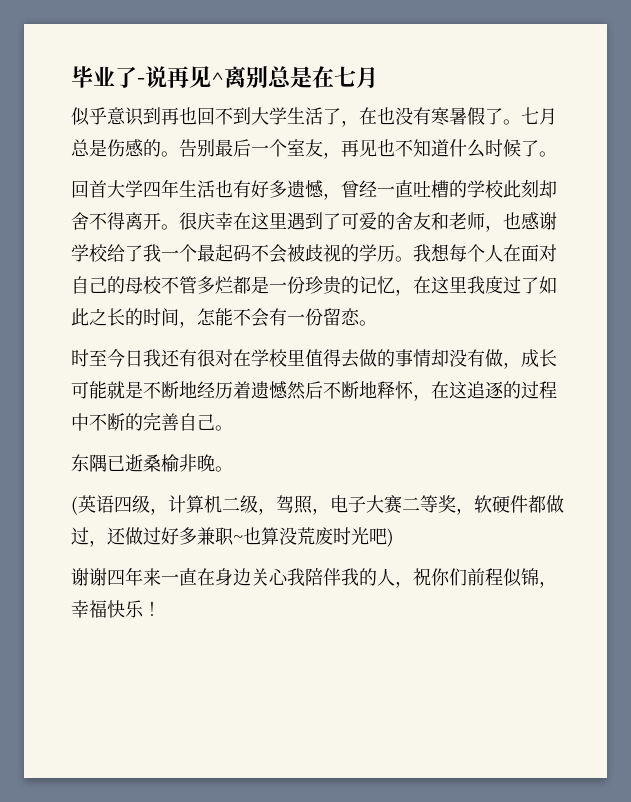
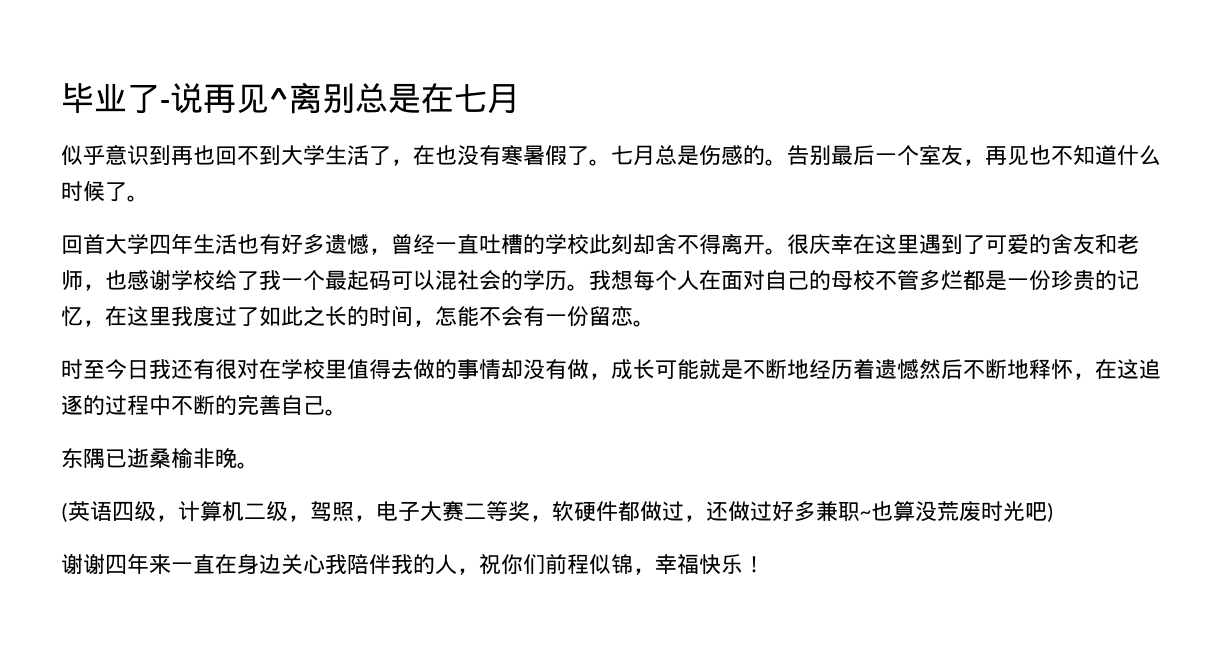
- 很庆幸在这里遇到了可爱的舍友和老师，也感谢学校给了我一个最起码不会被歧视的学历。
+ 很庆幸在这里遇到了可爱的舍友和老师，也感谢学校给了我一个最起码可以混社会的学历。

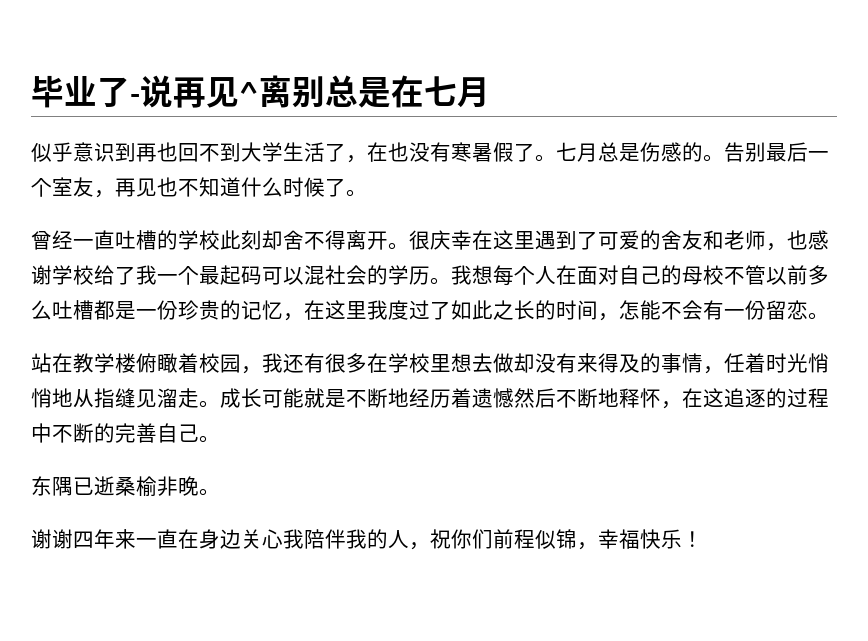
- 回首大学四年生活也有好多遗憾，曾经一直吐槽的学校此刻却舍不得离开。
+ 曾经一直吐槽的学校此刻却舍不得离开。
- 我想每个人在面对自己的母校不管多烂都是一份珍贵的记忆，在这里我度过了如此之长的时间，怎能不会有一份留恋。
+ 我想每个人在面对自己的母校不管以前多么吐槽都是一份珍贵的记忆，在这里我度过了如此之长的时间，怎能不会有一份留恋。
- 时至今日我还有很对在学校里值得去做的事情却没有做，成长可能就是不断地经历着遗憾然后不断地释怀，在这追逐的过程中不断的完善自己。
+ 站在教学楼俯瞰着校园，我还有很多在学校里想去做却没有来得及的事情，任着时光悄悄地从指缝见溜走。成长可能就是不断地经历着遗憾然后不断地释怀，在这追逐的过程中不断的完善自己。
- (英语四级，计算机二级，驾照，电子大赛二等奖，软硬件都做过，还做过好多兼职~也算没荒废时光吧)

